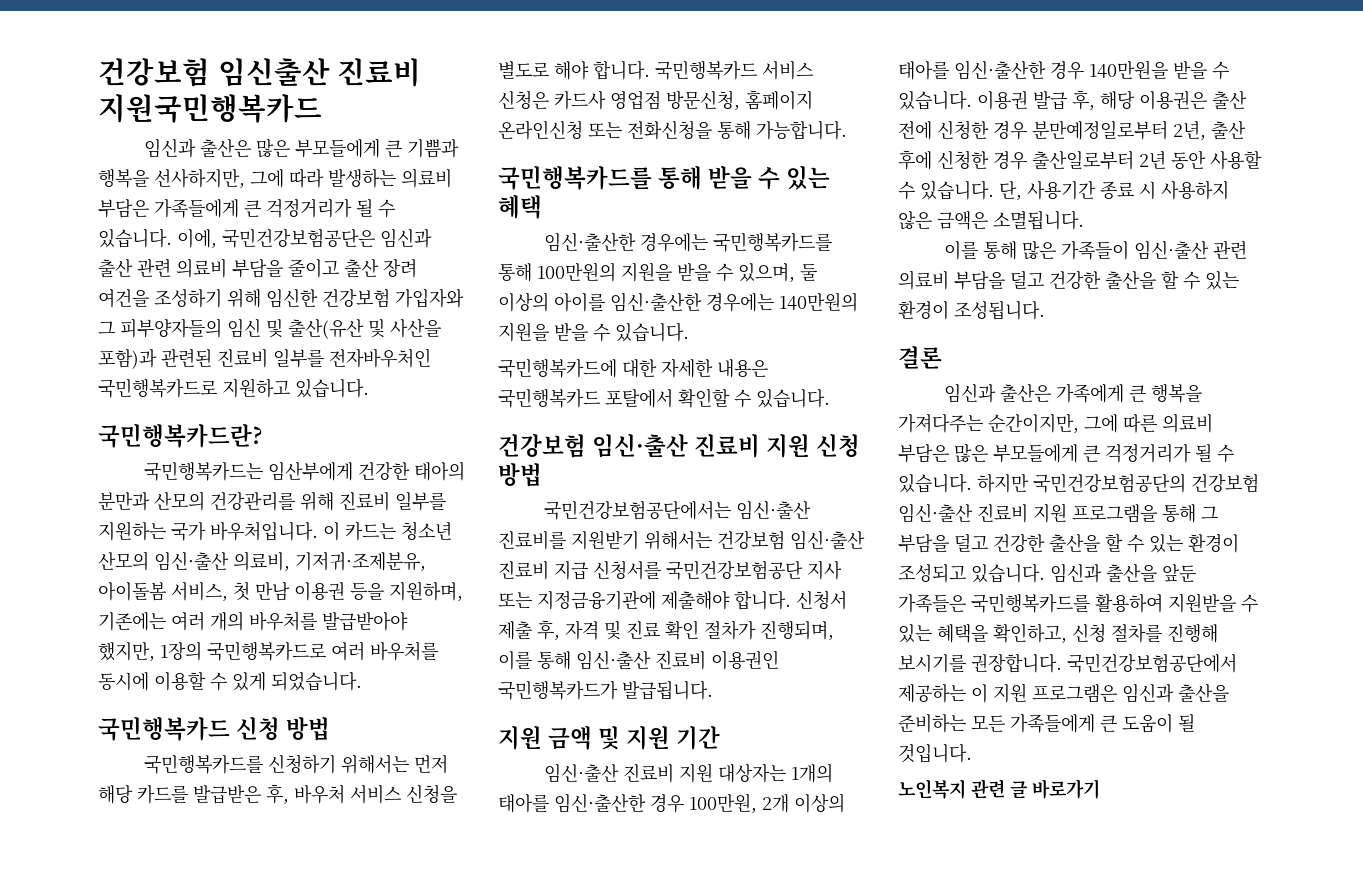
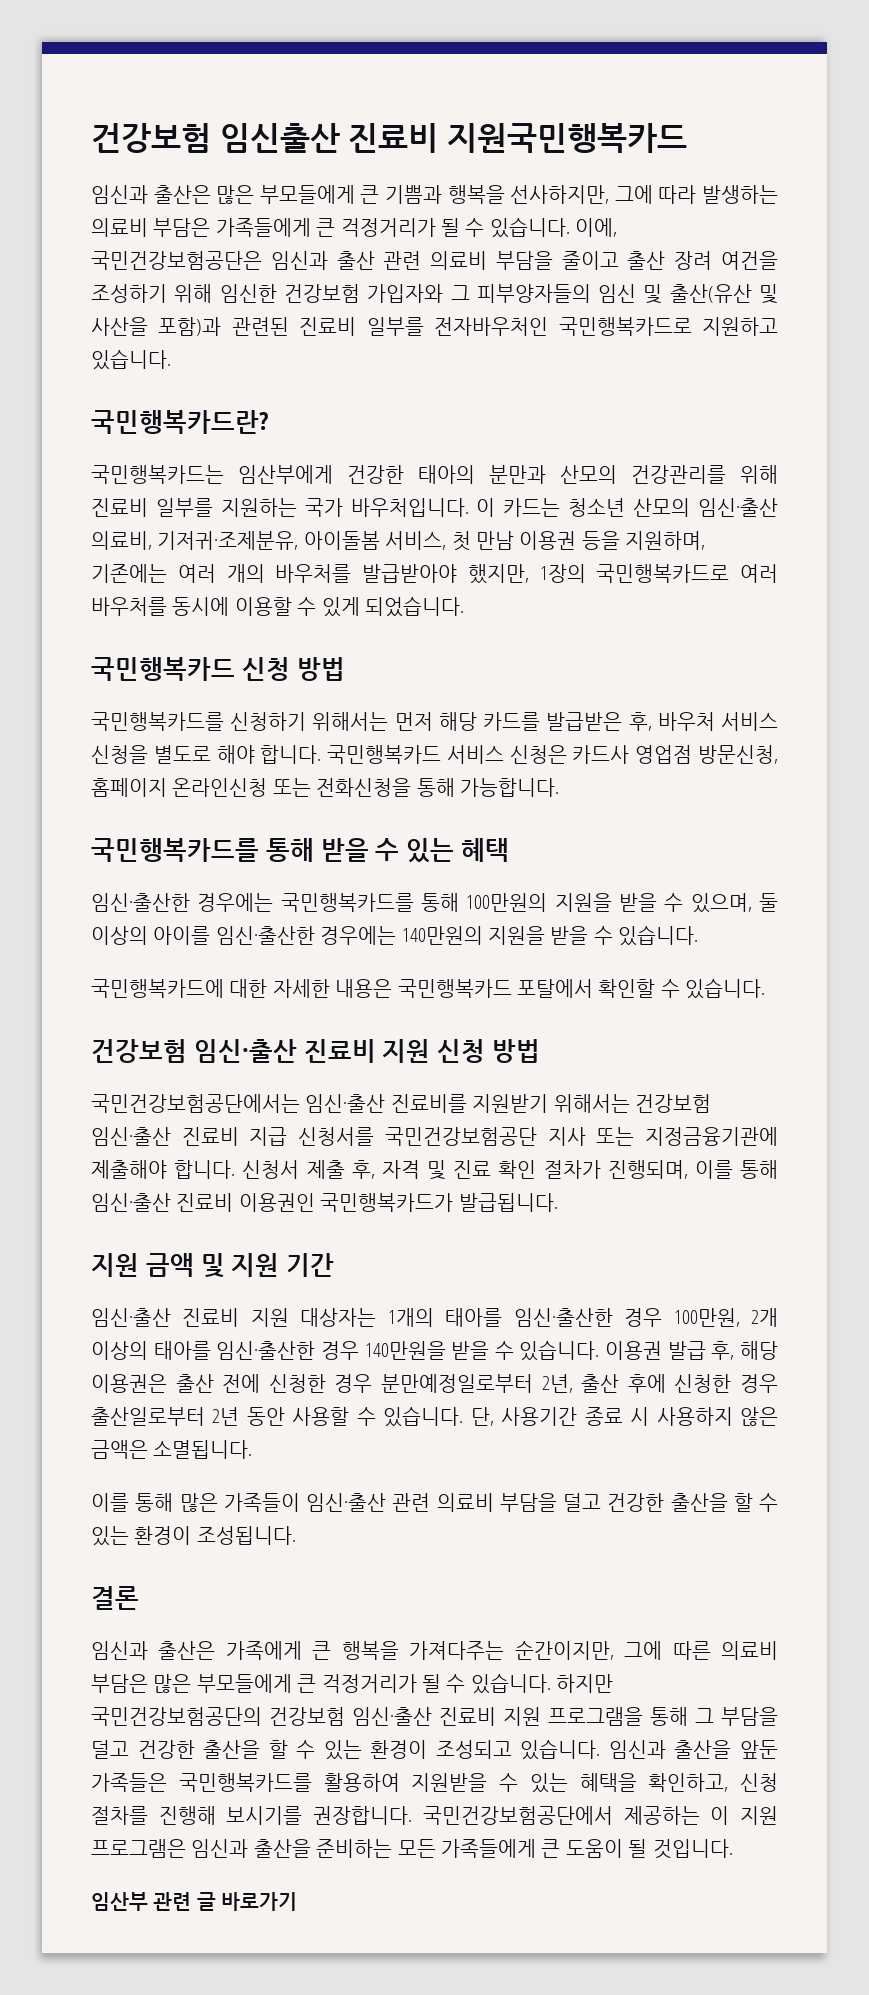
- 노인복지 관련 글 바로가기
+ 임산부 관련 글 바로가기

